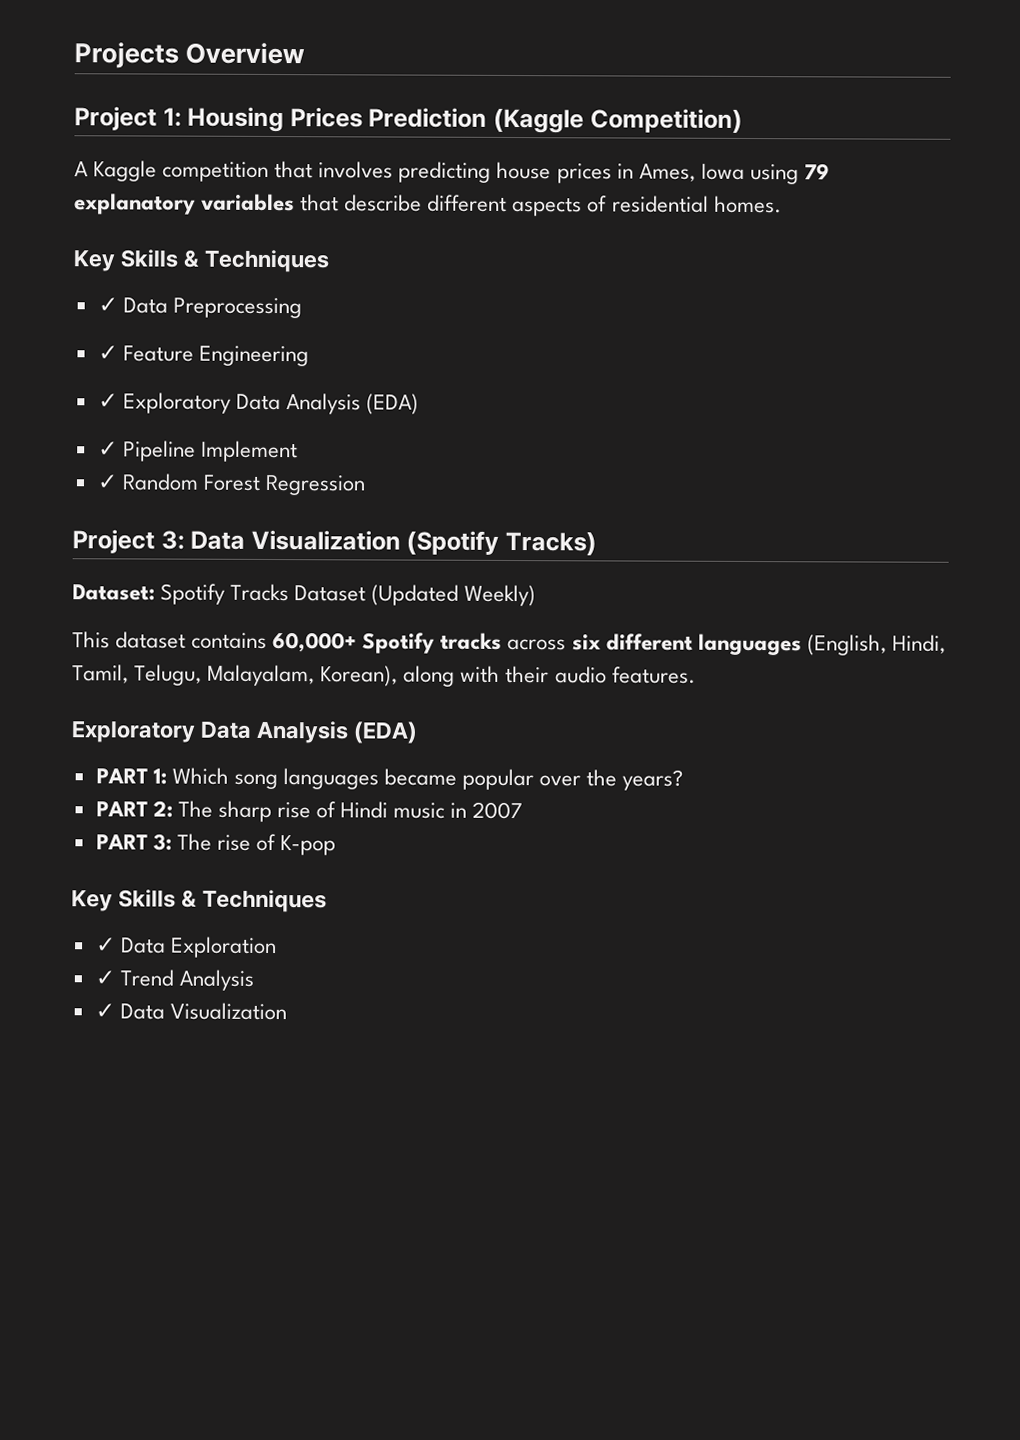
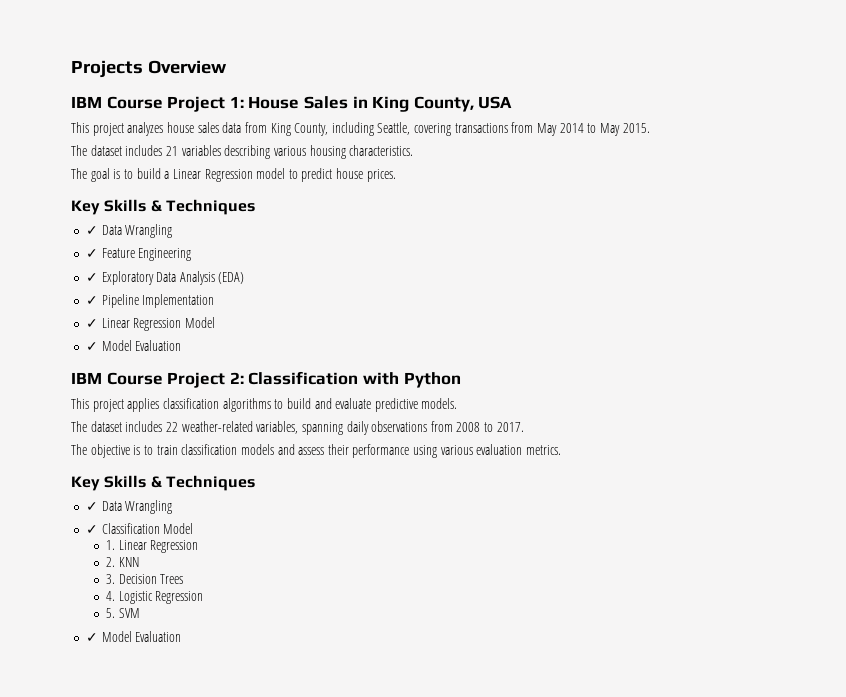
- Project 1: Housing Prices Prediction (Kaggle Competition)
- A Kaggle competition that involves predicting house prices in Ames, Iowa using 79 explanatory variables that describe different aspects of residential homes.
+ IBM Course Project 1: House Sales in King County, USA
+ This project analyzes house sales data from King County, including Seattle, covering transactions from May 2014 to May 2015.
+ The dataset includes 21 variables describing various housing characteristics.
+ The goal is to build a Linear Regression model to predict house prices.
  Key Skills & Techniques
- ✓ Data Preprocessing
+ ✓ Data Wrangling
- ✓ Pipeline Implement
- ✓ Random Forest Regression
- Project 3: Data Visualization (Spotify Tracks)
- Dataset: Spotify Tracks Dataset (Updated Weekly)
- This dataset contains 60,000+ Spotify tracks across six different languages (English, Hindi, Tamil, Telugu, Malayalam, Korean), along with their audio features.
- Exploratory Data Analysis (EDA)
- PART 1: Which song languages became popular over the years?
- PART 2: The sharp rise of Hindi music in 2007
- PART 3: The rise of K-pop
+ ✓ Pipeline Implementation
+ ✓ Linear Regression Model
+ ✓ Model Evaluation
+ IBM Course Project 2: Classification with Python
+ This project applies classification algorithms to build and evaluate predictive models.
+ The dataset includes 22 weather-related variables, spanning daily observations from 2008 to 2017.
+ The objective is to train classification models and assess their performance using various evaluation metrics.
  Key Skills & Techniques
- ✓ Data Exploration
- ✓ Trend Analysis
- ✓ Data Visualization
+ ✓ Data Wrangling
+ ✓ Classification Model
+ 1. Linear Regression
+ 2. KNN
+ 3. Decision Trees
+ 4. Logistic Regression
+ 5. SVM
+ ✓ Model Evaluation

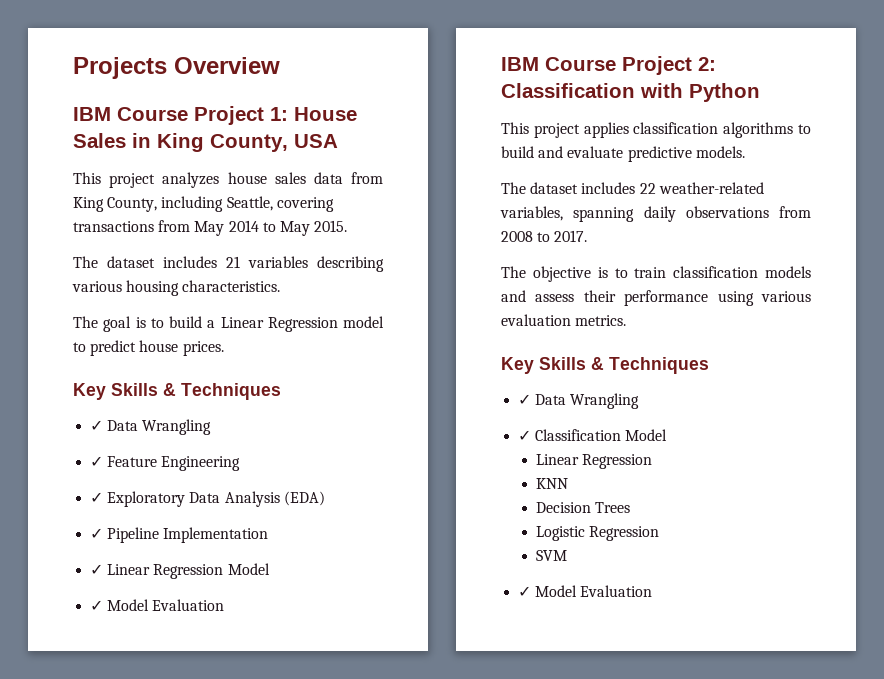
  ✓ Classification Model
- 1. Linear Regression
+ Linear Regression
- 2. KNN
+ KNN
- 3. Decision Trees
+ Decision Trees
- 4. Logistic Regression
+ Logistic Regression
- 5. SVM
+ SVM

